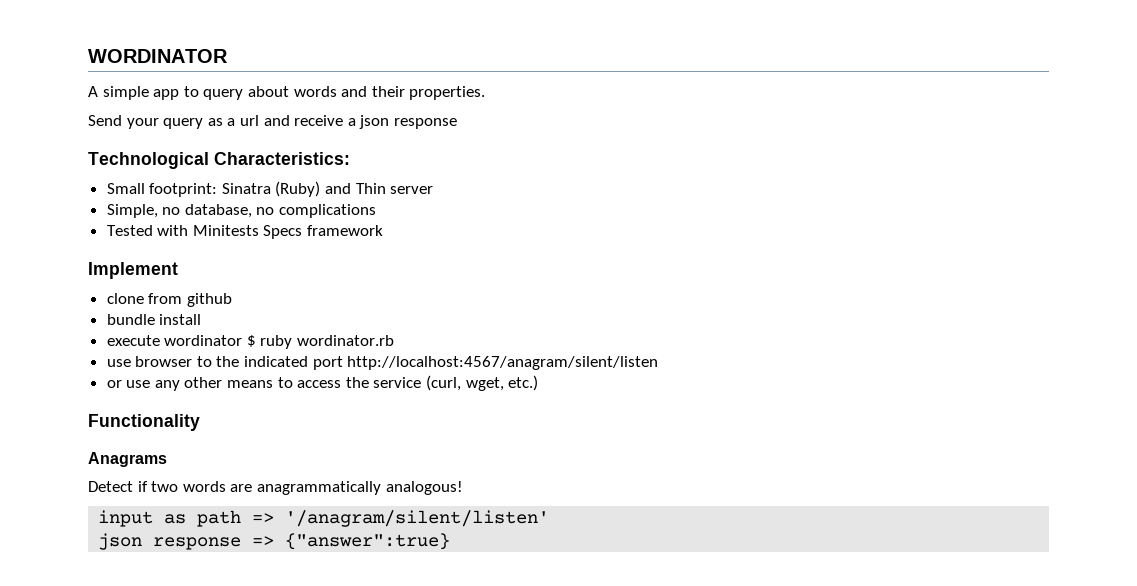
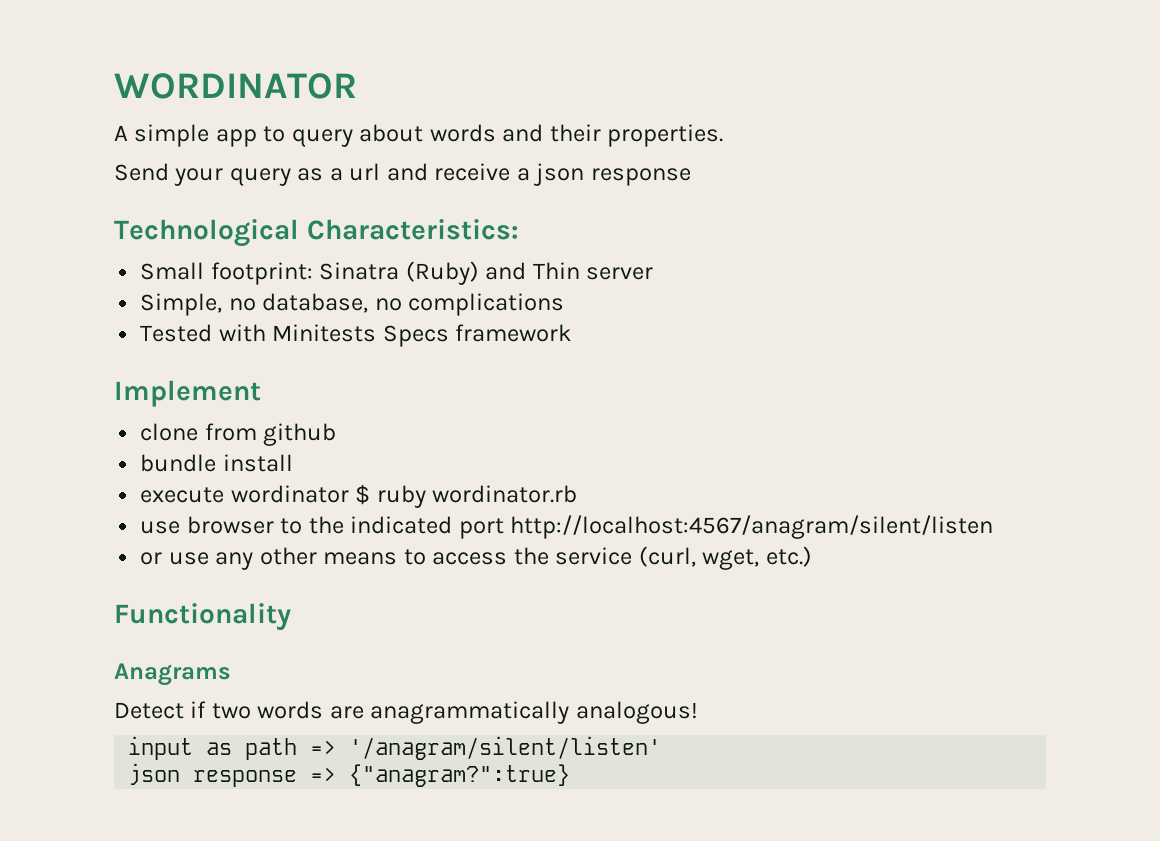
- json response => {"answer":true}
+ json response => {"anagram?":true}

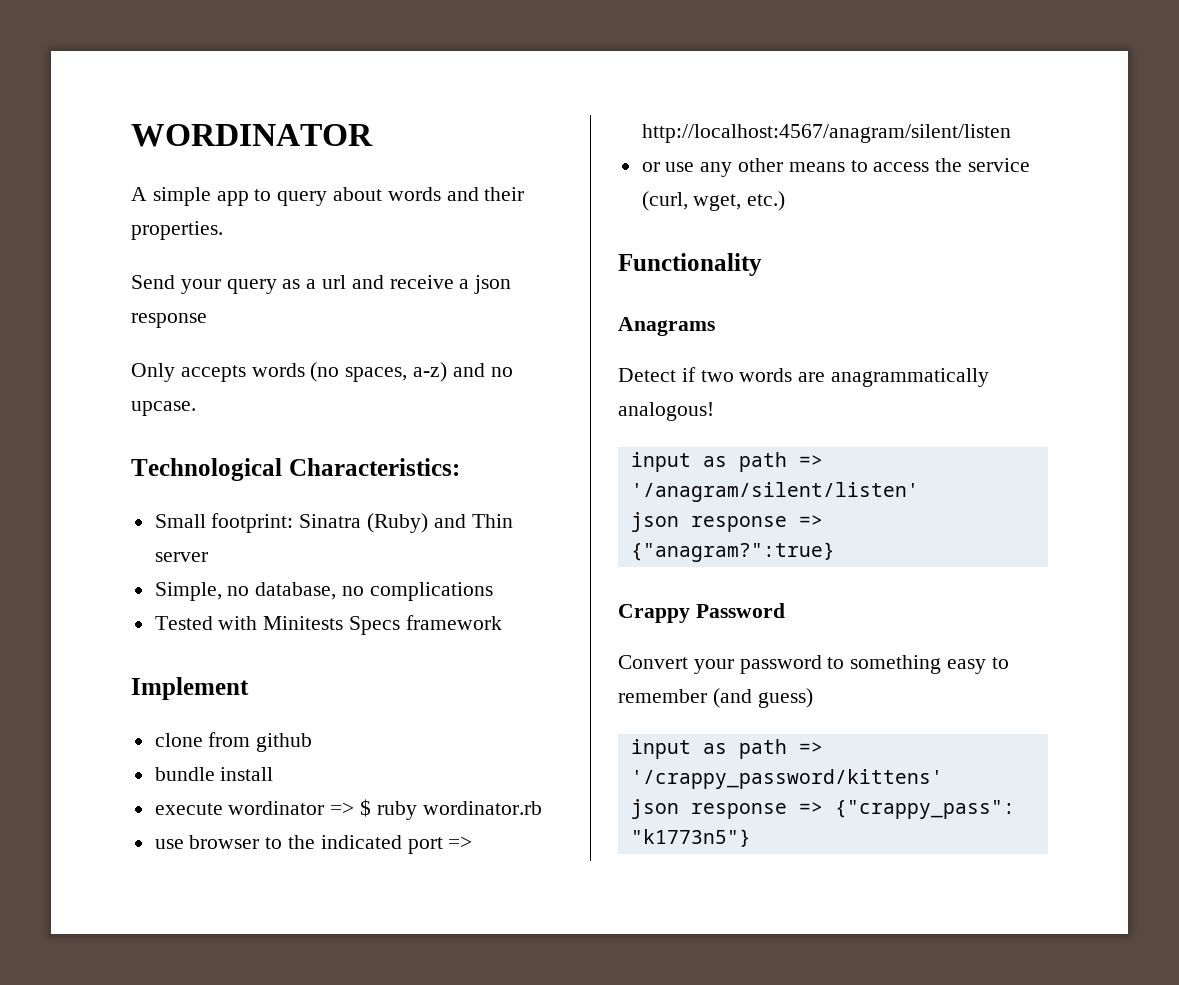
+ Only accepts words (no spaces, a-z) and no upcase.
- execute wordinator $ ruby wordinator.rb
+ execute wordinator => $ ruby wordinator.rb
- use browser to the indicated port http://localhost:4567/anagram/silent/listen
+ use browser to the indicated port => http://localhost:4567/anagram/silent/listen
+ Crappy Password
+ Convert your password to something easy to remember (and guess)
+ input as path => '/crappy_password/kittens'
+ json response => {"crappy_pass": "k1773n5"}

